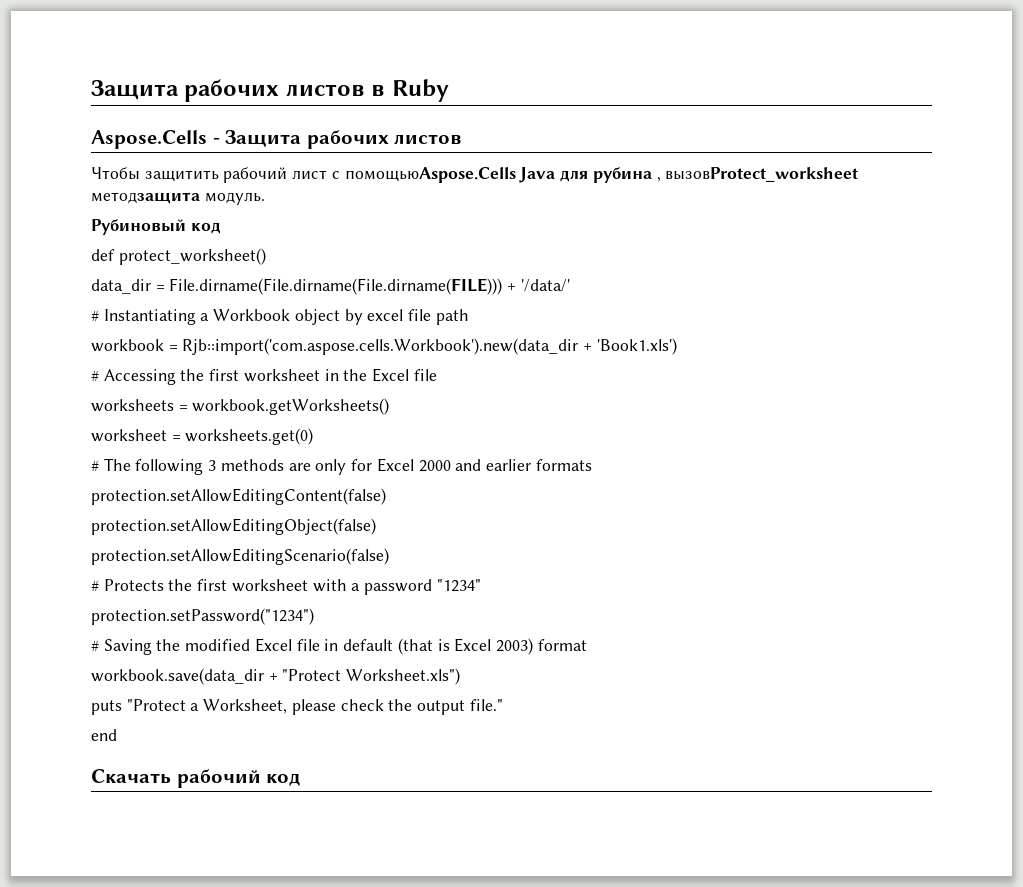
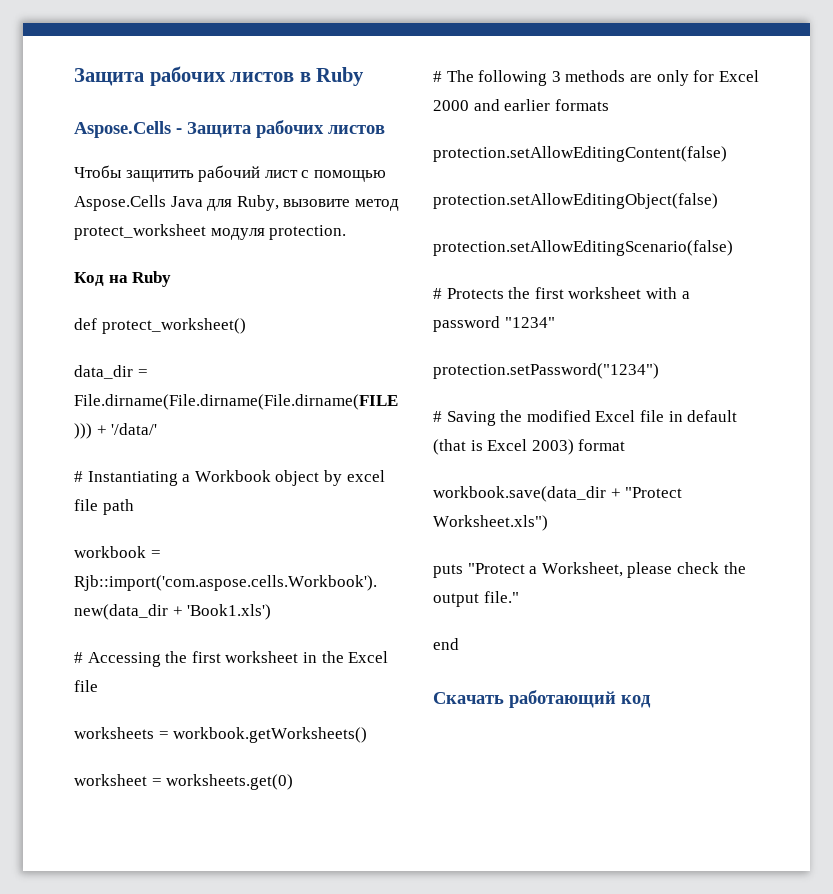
- Чтобы защитить рабочий лист с помощьюAspose.Cells Java для рубина , вызовProtect_worksheet методзащита модуль.
- Рубиновый код
+ Чтобы защитить рабочий лист с помощью Aspose.Cells Java для Ruby, вызовите метод protect_worksheet модуля protection.
+ Код на Ruby
- Скачать рабочий код
+ Скачать работающий код

